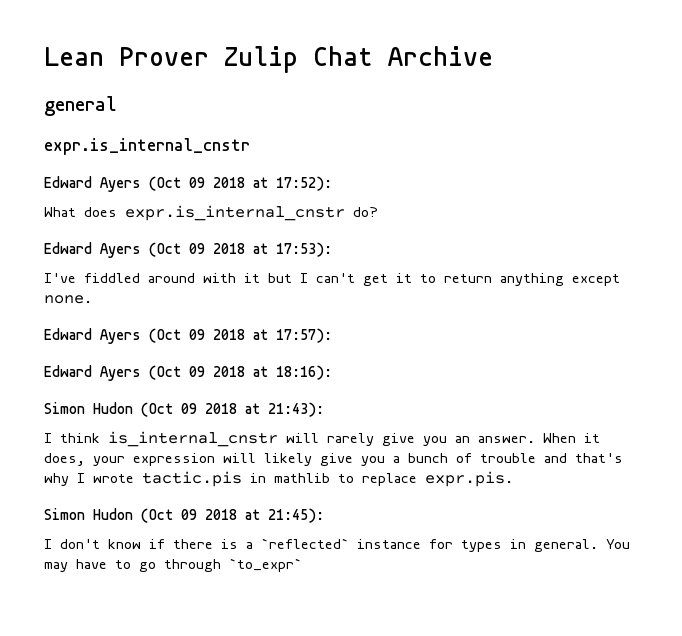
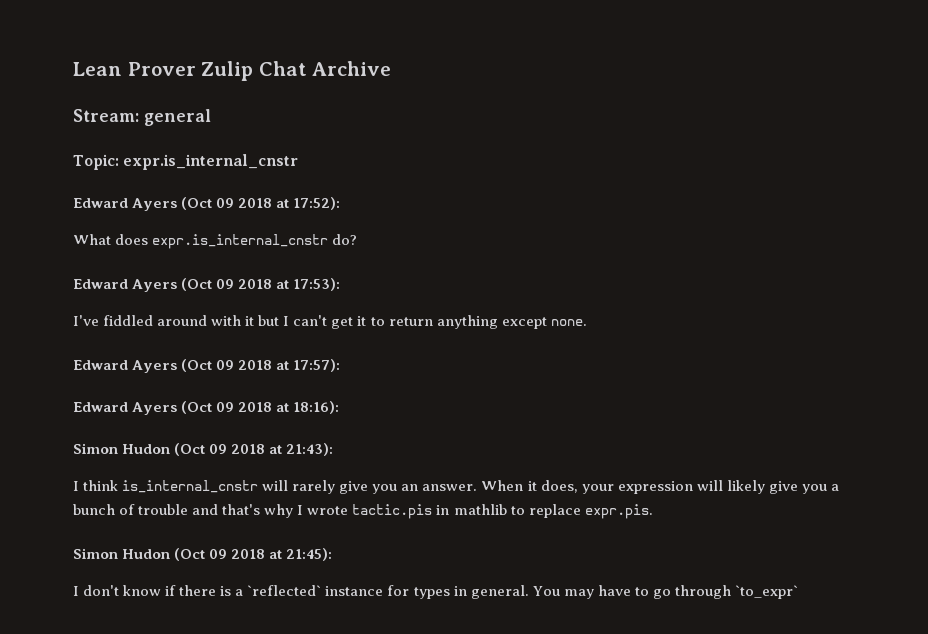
- general
- expr.is_internal_cnstr
+ Stream: general
+ Topic: expr.is_internal_cnstr

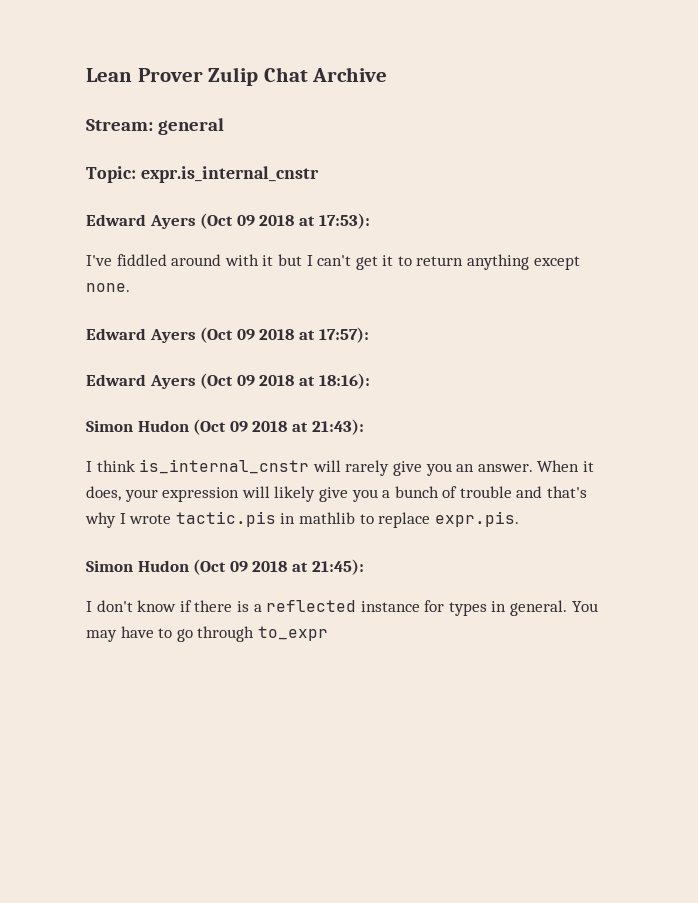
- Edward Ayers (Oct 09 2018 at 17:52):
- What does expr.is_internal_cnstr do?
- I don't know if there is a `reflected` instance for types in general.
+ I don't know if there is a reflected instance for types in general.
- You may have to go through `to_expr`
+ You may have to go through to_expr

